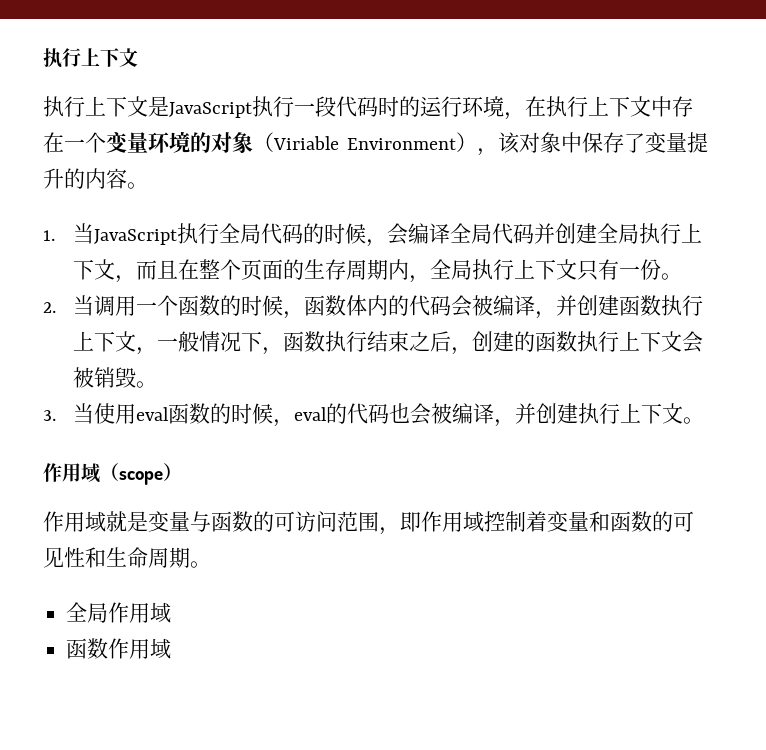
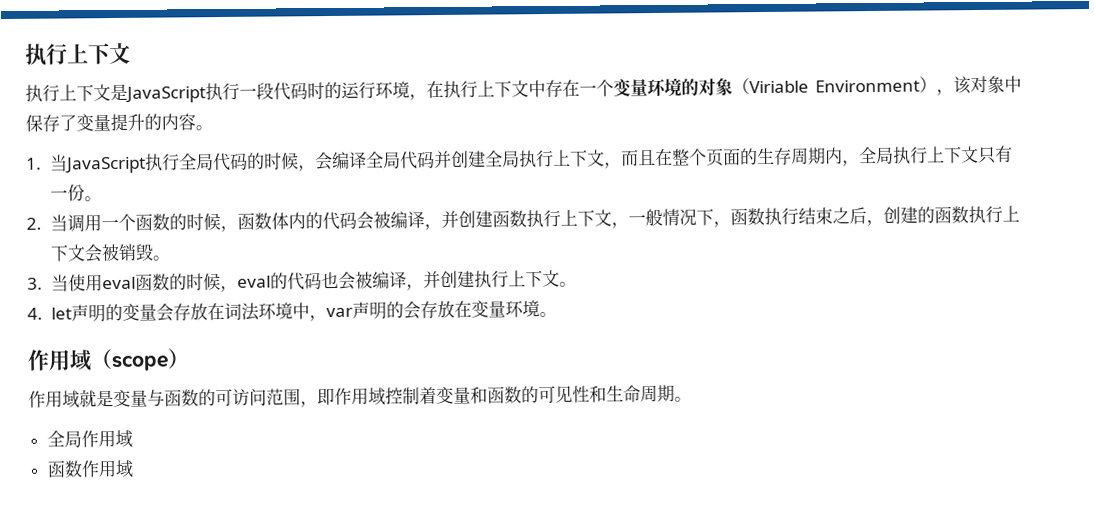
+ 4. let声明的变量会存放在词法环境中，var声明的会存放在变量环境。

